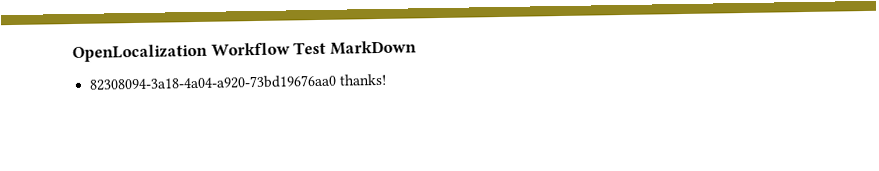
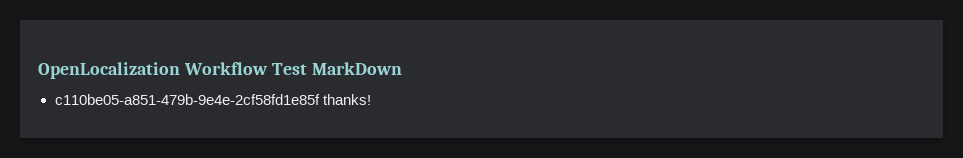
- 82308094-3a18-4a04-a920-73bd19676aa0 thanks!
+ c110be05-a851-479b-9e4e-2cf58fd1e85f thanks!

